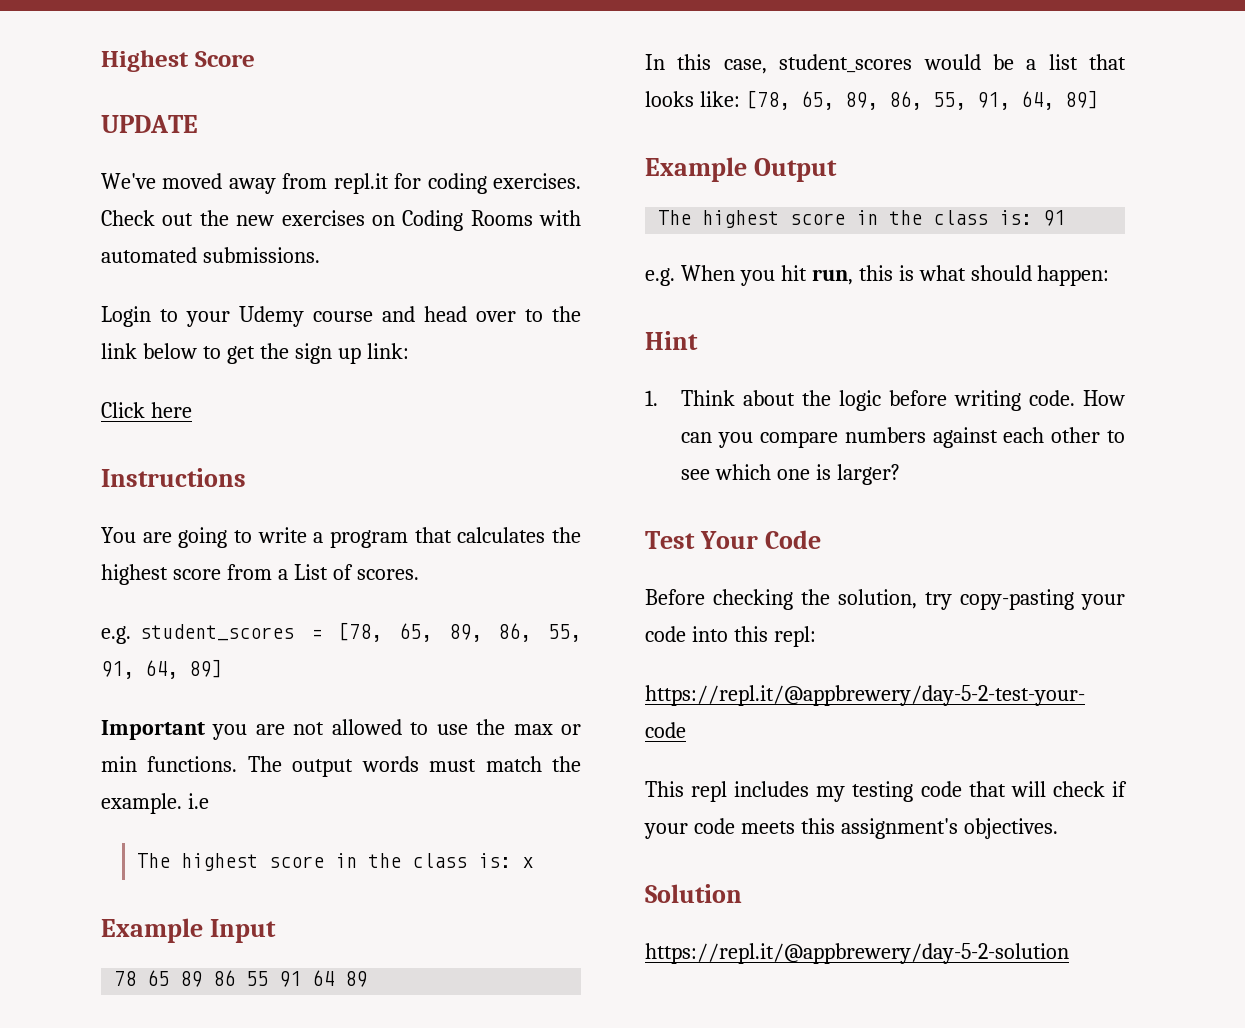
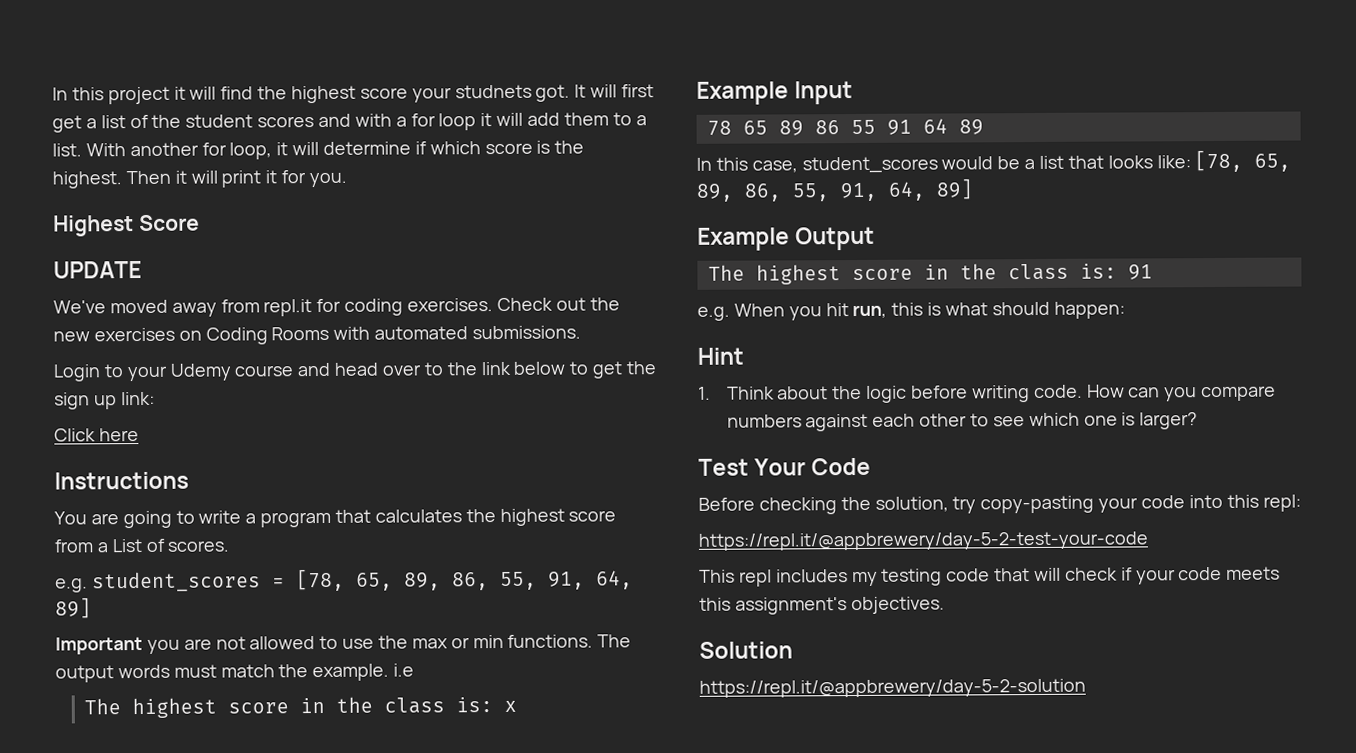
+ In this project it will find the highest score your studnets got. It will first get a list of the student scores and with a for loop it will add them to a list. With another for loop, it will determine if which score is the highest. Then it will print it for you.

